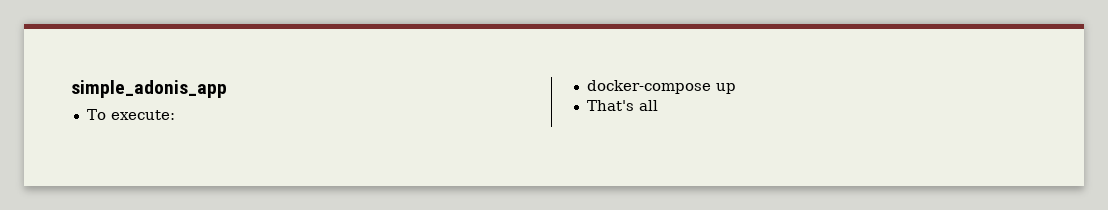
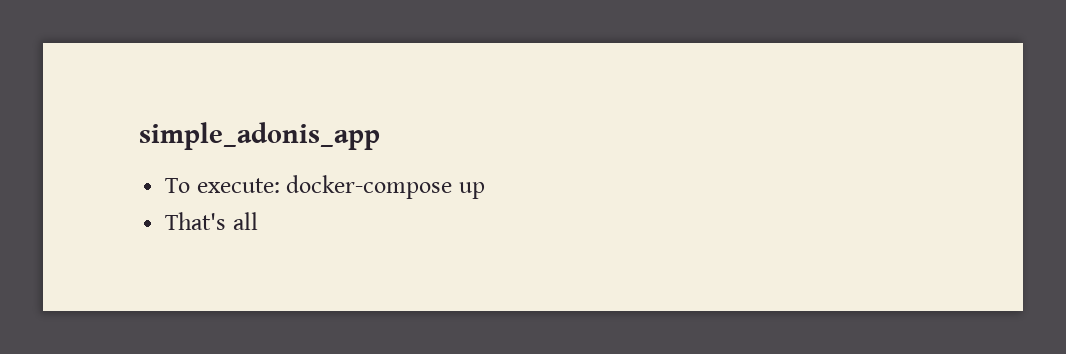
- To execute:
- docker-compose up
+ To execute: docker-compose up

